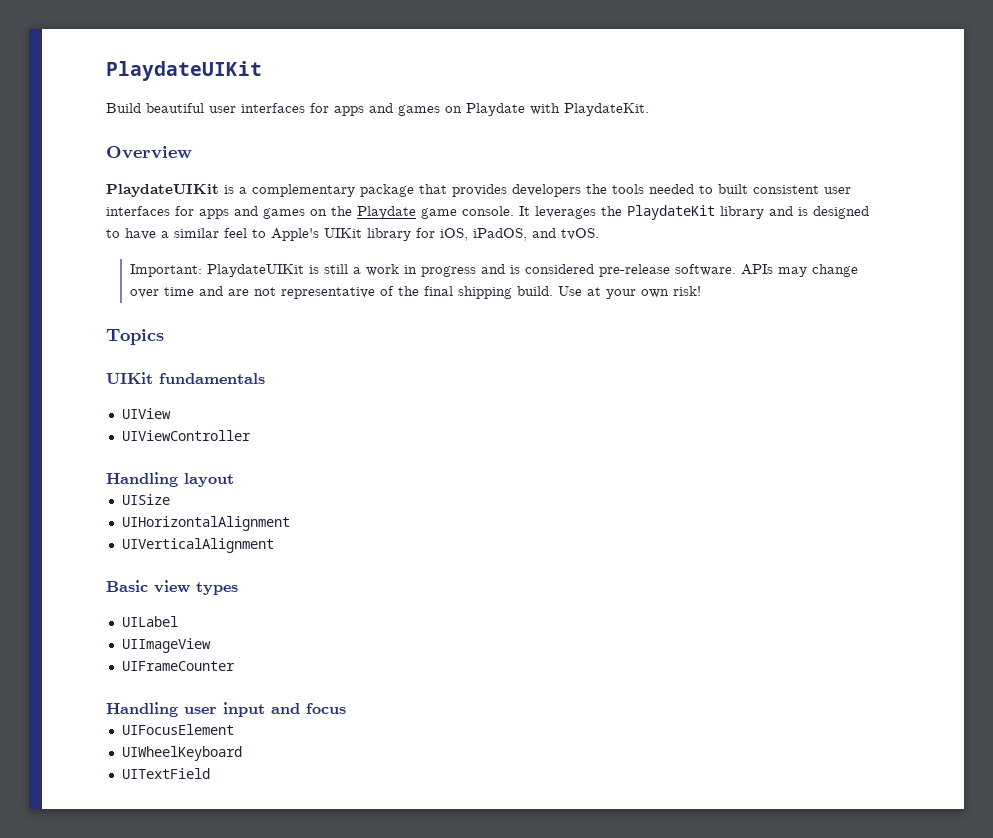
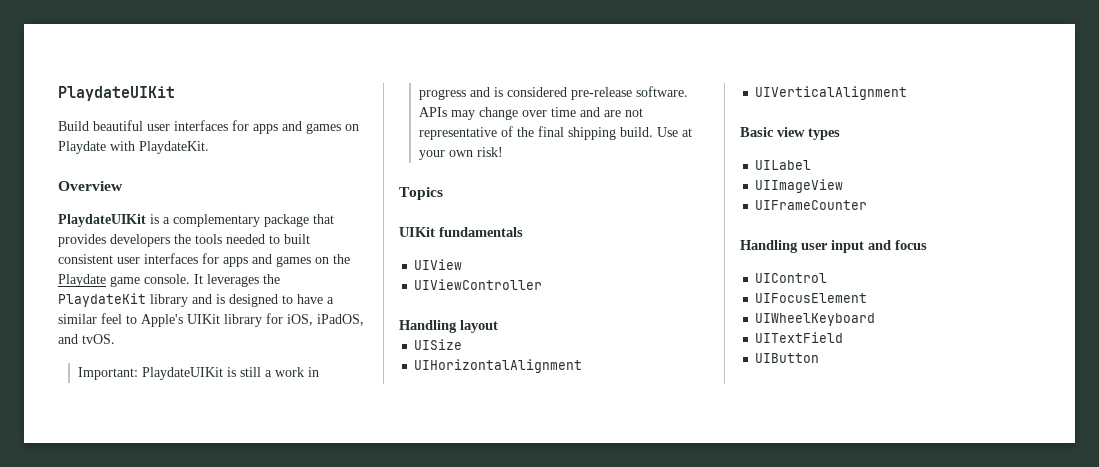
+ UIControl
+ UIButton

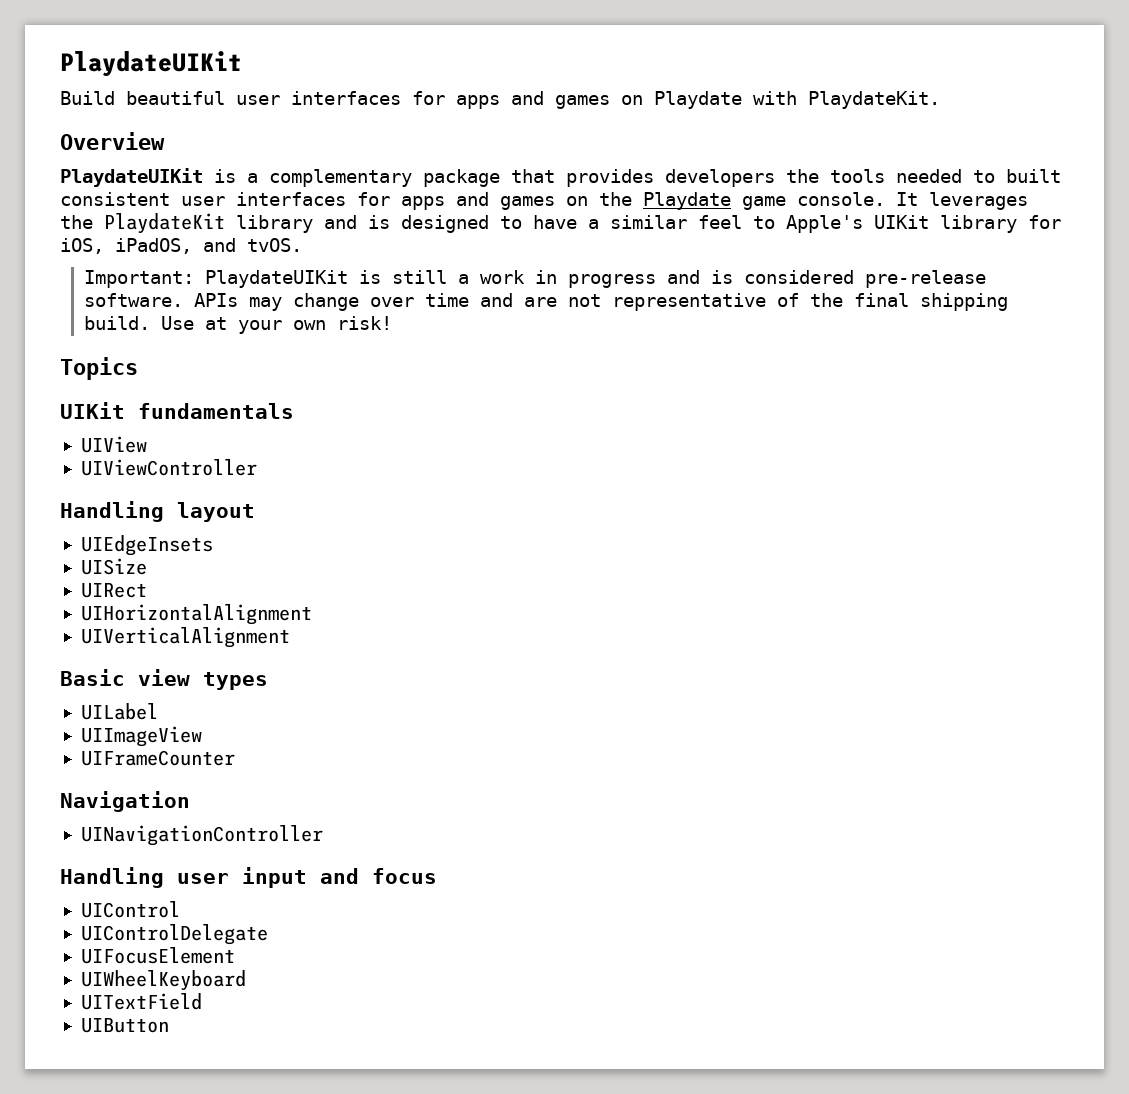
+ UIEdgeInsets
+ UIRect
+ Navigation
+ UINavigationController
+ UIControlDelegate

